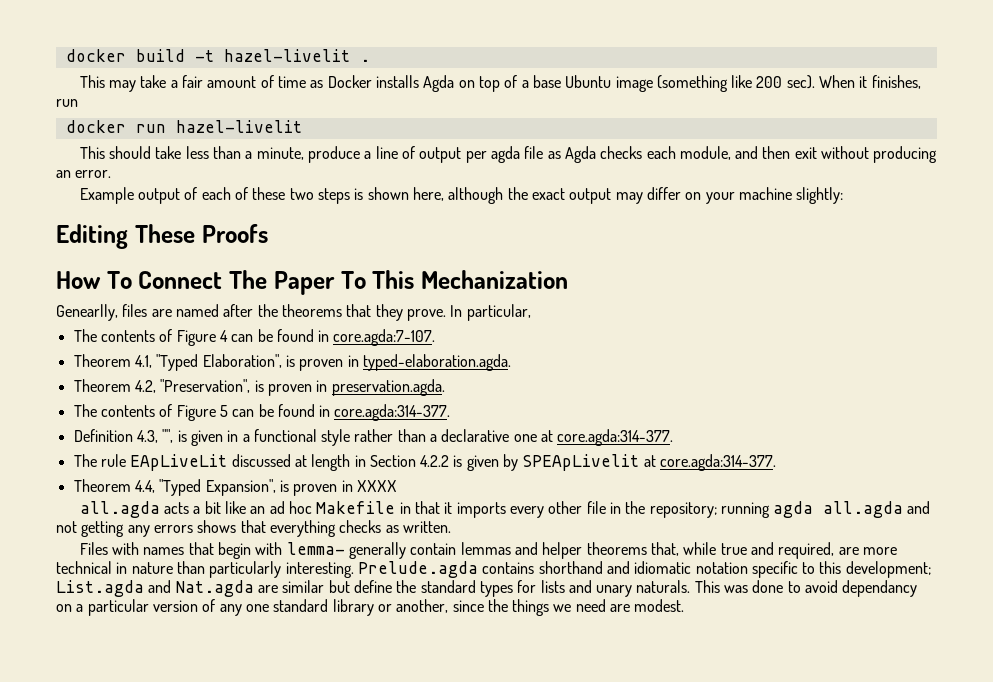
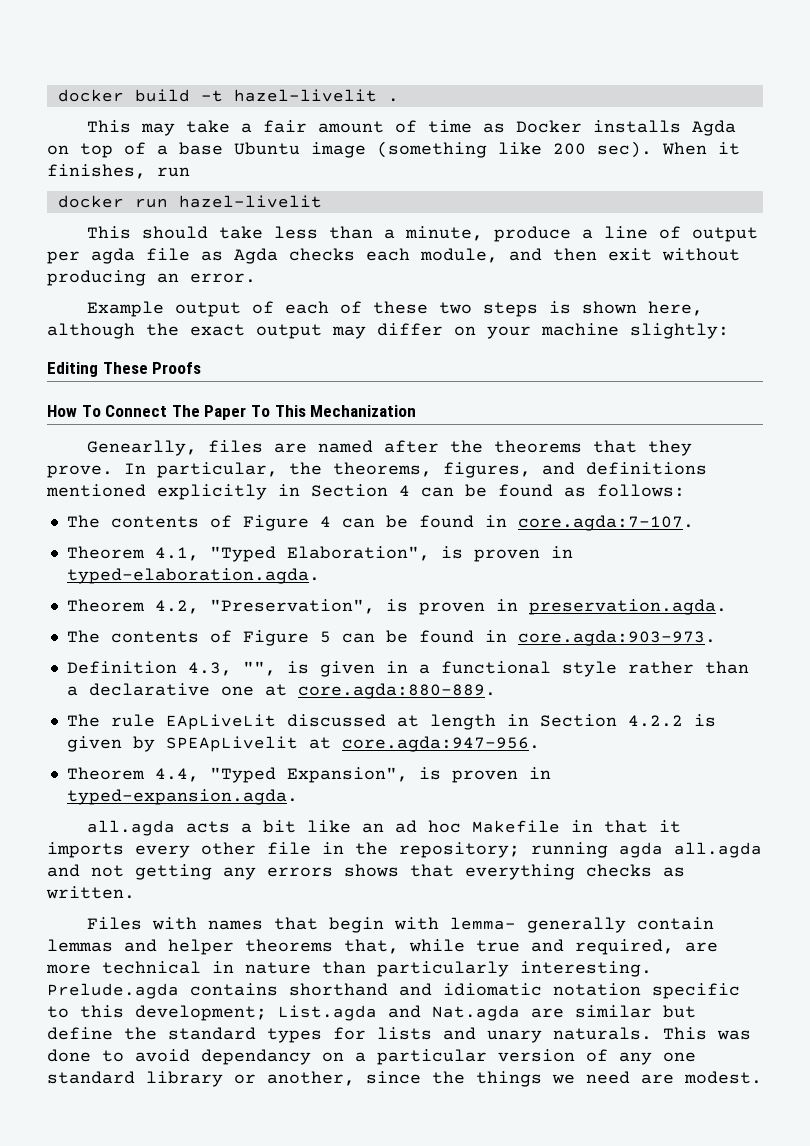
- In particular,
+ In particular, the theorems, figures, and definitions mentioned explicitly in Section 4 can be found as follows:
- The contents of Figure 5 can be found in core.agda:314-377.
+ The contents of Figure 5 can be found in core.agda:903-973.
- Definition 4.3, "", is given in a functional style rather than a declarative one at core.agda:314-377.
+ Definition 4.3, "", is given in a functional style rather than a declarative one at core.agda:880-889.
- The rule EApLiveLit discussed at length in Section 4.2.2 is given by SPEApLivelit at core.agda:314-377.
+ The rule EApLiveLit discussed at length in Section 4.2.2 is given by SPEApLivelit at core.agda:947-956.
- Theorem 4.4, "Typed Expansion", is proven in XXXX
+ Theorem 4.4, "Typed Expansion", is proven in typed-expansion.agda.

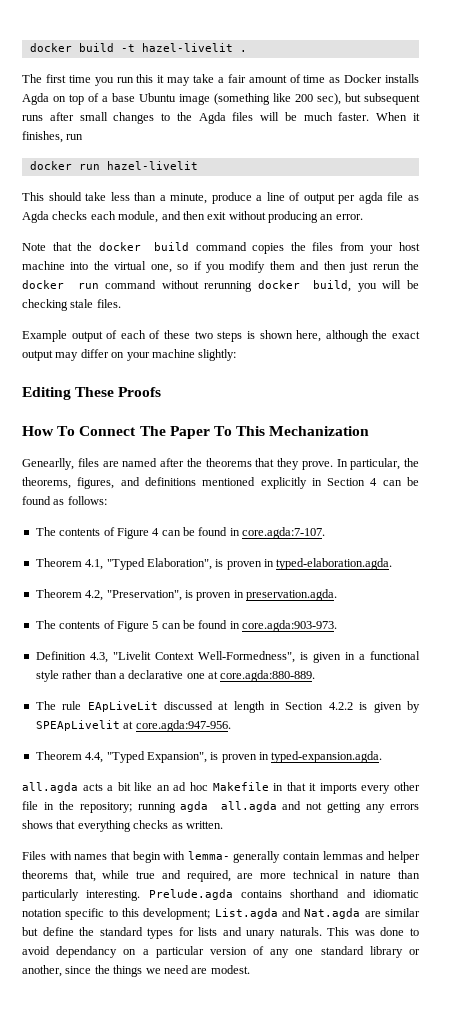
- This may take a fair amount of time as Docker installs Agda on top of a base Ubuntu image (something like 200 sec).
+ The first time you run this it may take a fair amount of time as Docker installs Agda on top of a base Ubuntu image (something like 200 sec), but subsequent runs after small changes to the Agda files will be much faster.
+ Note that the docker build command copies the files from your host machine into the virtual one, so if you modify them and then just rerun the docker run command without rerunning docker build, you will be checking stale files.
- Definition 4.3, "", is given in a functional style rather than a declarative one at core.agda:880-889.
+ Definition 4.3, "Livelit Context Well-Formedness", is given in a functional style rather than a declarative one at core.agda:880-889.

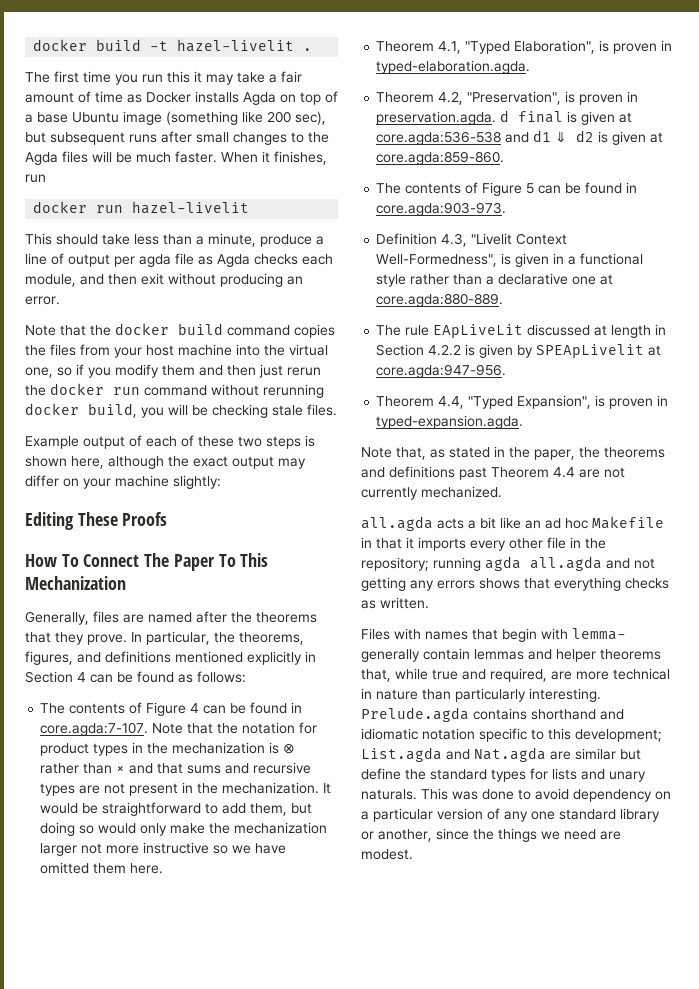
- Genearlly, files are named after the theorems that they prove.
+ Generally, files are named after the theorems that they prove.
- The contents of Figure 4 can be found in core.agda:7-107.
+ The contents of Figure 4 can be found in core.agda:7-107. Note that the notation for product types in the mechanization is ⊗ rather than × and that sums and recursive types are not present in the mechanization. It would be straightforward to add them, but doing so would only make the mechanization larger not more instructive so we have omitted them here.
- Theorem 4.2, "Preservation", is proven in preservation.agda.
+ Theorem 4.2, "Preservation", is proven in preservation.agda. d final is given at core.agda:536-538 and d1 ⇓ d2 is given at core.agda:859-860.
+ Note that, as stated in the paper, the theorems and definitions past Theorem 4.4 are not currently mechanized.
- This was done to avoid dependancy on a particular version of any one standard library or another, since the things we need are modest.
+ This was done to avoid dependency on a particular version of any one standard library or another, since the things we need are modest.

